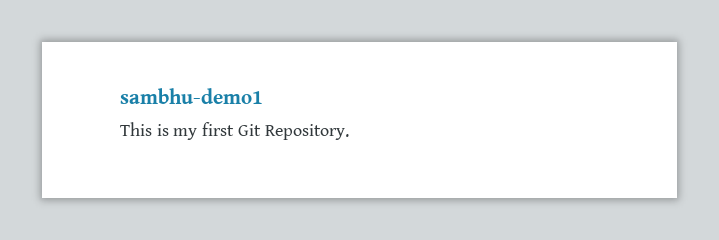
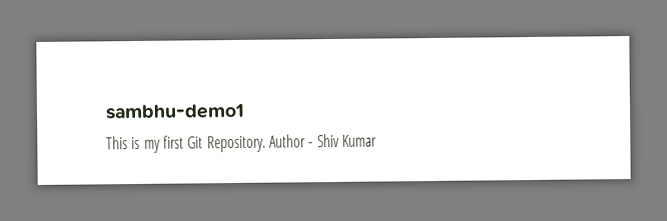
+ Author - Shiv Kumar

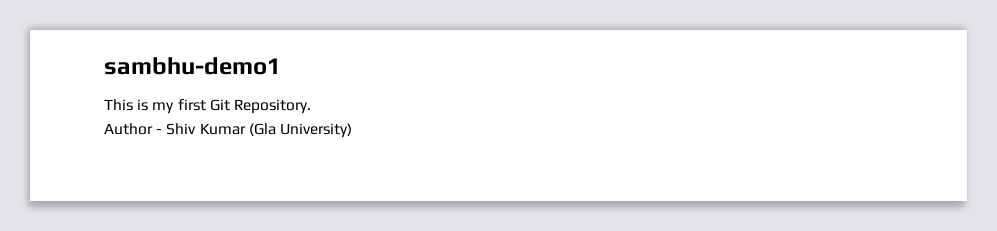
- This is my first Git Repository. Author - Shiv Kumar
+ This is my first Git Repository.
+ Author - Shiv Kumar (Gla University)

